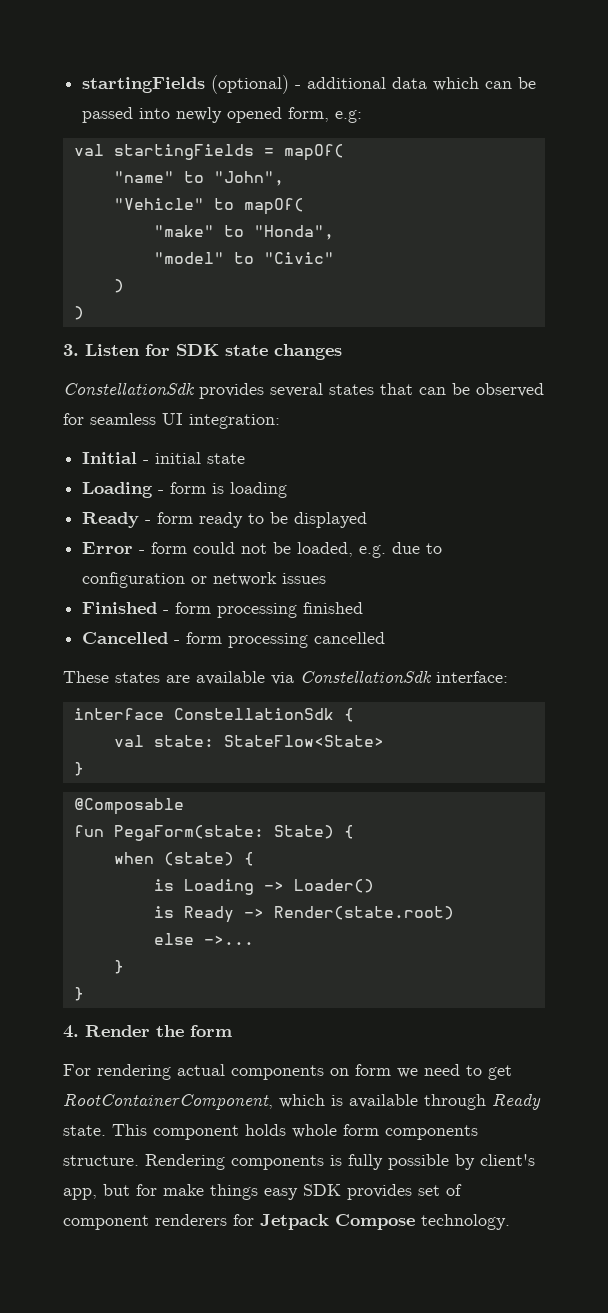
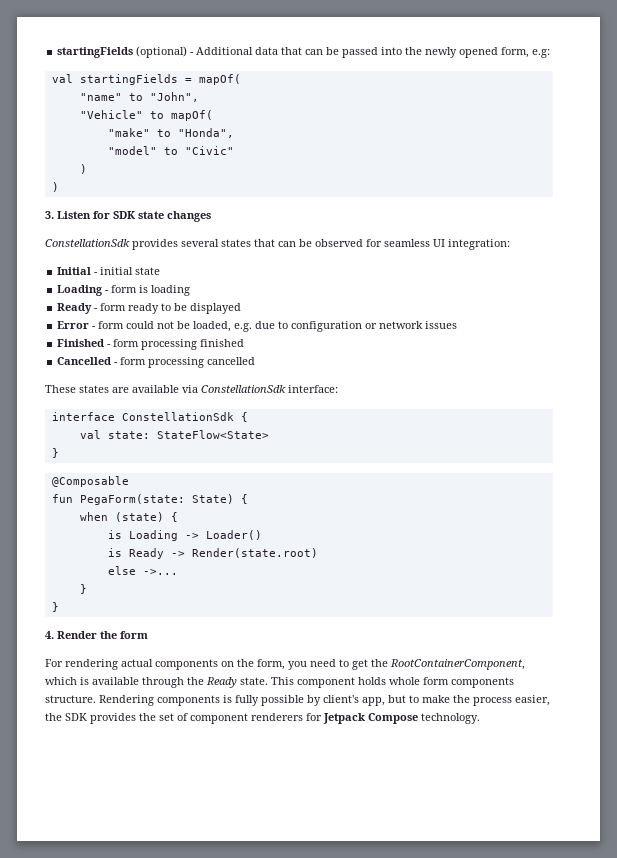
- startingFields (optional) - additional data which can be passed into newly opened form, e.g:
+ startingFields (optional) - Additional data that can be passed into the newly opened form, e.g:
- For rendering actual components on form we need to get RootContainerComponent, which is available through Ready state.
+ For rendering actual components on the form, you need to get the RootContainerComponent, which is available through the Ready state.
- Rendering components is fully possible by client's app, but for make things easy SDK provides set of component renderers for Jetpack Compose technology.
+ Rendering components is fully possible by client's app, but to make the process easier, the SDK provides the set of component renderers for Jetpack Compose technology.

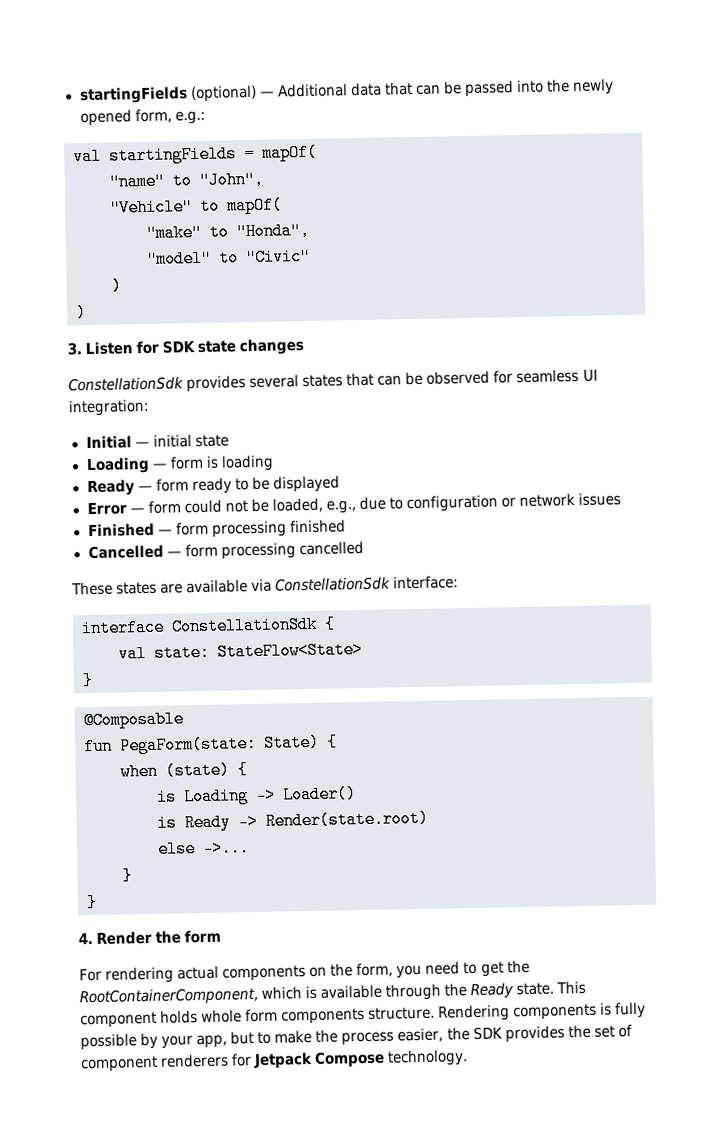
- startingFields (optional) - Additional data that can be passed into the newly opened form, e.g:
+ startingFields (optional) — Additional data that can be passed into the newly opened form, e.g.:
- Initial - initial state
+ Initial — initial state
- Loading - form is loading
+ Loading — form is loading
- Ready - form ready to be displayed
+ Ready — form ready to be displayed
- Error - form could not be loaded, e.g. due to configuration or network issues
+ Error — form could not be loaded, e.g., due to configuration or network issues
- Finished - form processing finished
+ Finished — form processing finished
- Cancelled - form processing cancelled
+ Cancelled — form processing cancelled
- Rendering components is fully possible by client's app, but to make the process easier, the SDK provides the set of component renderers for Jetpack Compose technology.
+ Rendering components is fully possible by your app, but to make the process easier, the SDK provides the set of component renderers for Jetpack Compose technology.

